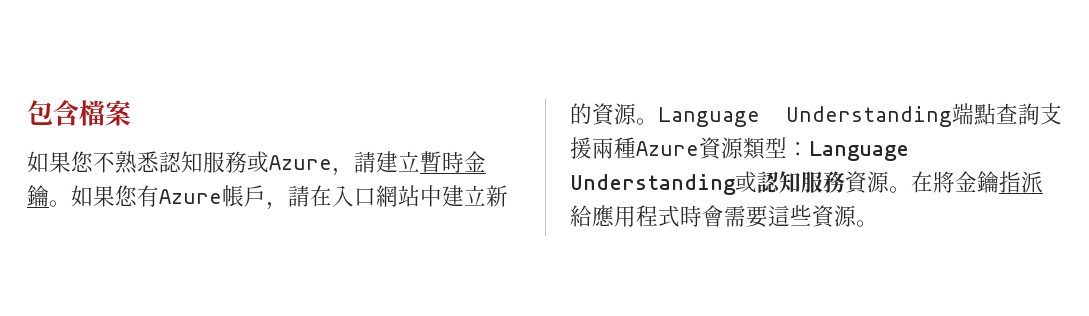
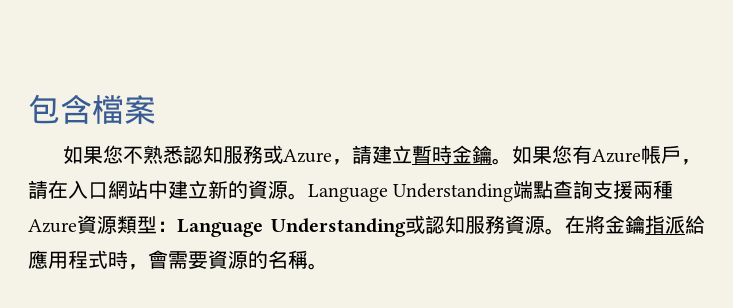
- 在將金鑰指派給應用程式時會需要這些資源。
+ 在將金鑰指派給應用程式時，會需要資源的名稱。

